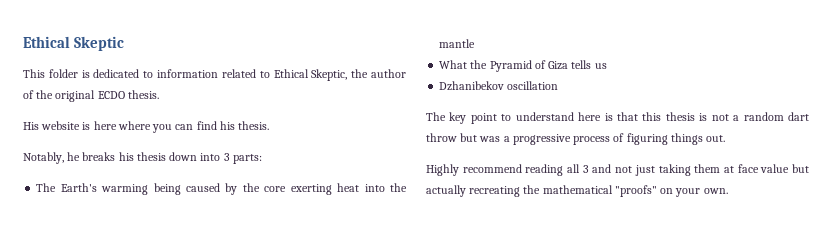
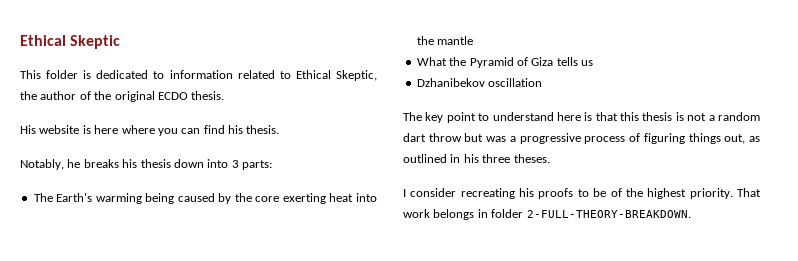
- The key point to understand here is that this thesis is not a random dart throw but was a progressive process of figuring things out.
- Highly recommend reading all 3 and not just taking them at face value but actually recreating the mathematical "proofs" on your own.
+ The key point to understand here is that this thesis is not a random dart throw but was a progressive process of figuring things out, as outlined in his three theses.
+ I consider recreating his proofs to be of the highest priority. That work belongs in folder 2-FULL-THEORY-BREAKDOWN.

